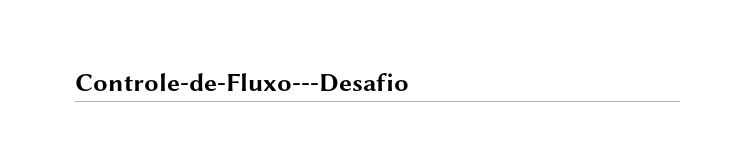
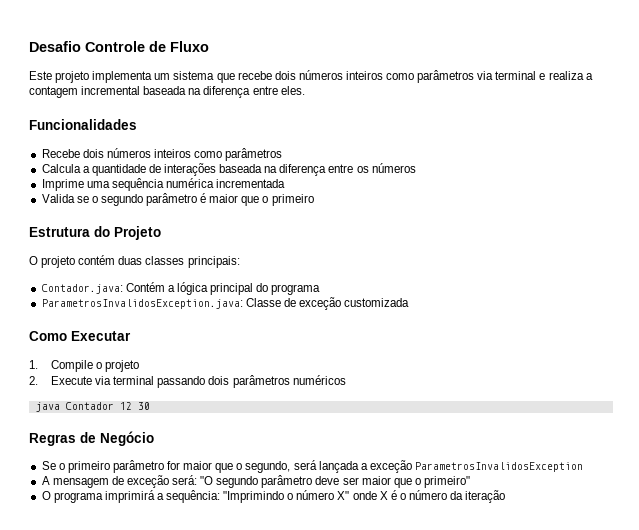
- Controle-de-Fluxo---Desafio
+ Desafio Controle de Fluxo
+ Este projeto implementa um sistema que recebe dois números inteiros como parâmetros via terminal e realiza a contagem incremental baseada na diferença entre eles.
+ Funcionalidades
+ Recebe dois números inteiros como parâmetros
+ Calcula a quantidade de interações baseada na diferença entre os números
+ Imprime uma sequência numérica incrementada
+ Valida se o segundo parâmetro é maior que o primeiro
+ Estrutura do Projeto
+ O projeto contém duas classes principais:
+ Contador.java: Contém a lógica principal do programa
+ ParametrosInvalidosException.java: Classe de exceção customizada
+ Como Executar
+ 1. Compile o projeto
+ 2. Execute via terminal passando dois parâmetros numéricos
+ java Contador 12 30
+ Regras de Negócio
+ Se o primeiro parâmetro for maior que o segundo, será lançada a exceção ParametrosInvalidosException
+ A mensagem de exceção será: "O segundo parâmetro deve ser maior que o primeiro"
+ O programa imprimirá a sequência: "Imprimindo o número X" onde X é o número da iteração

